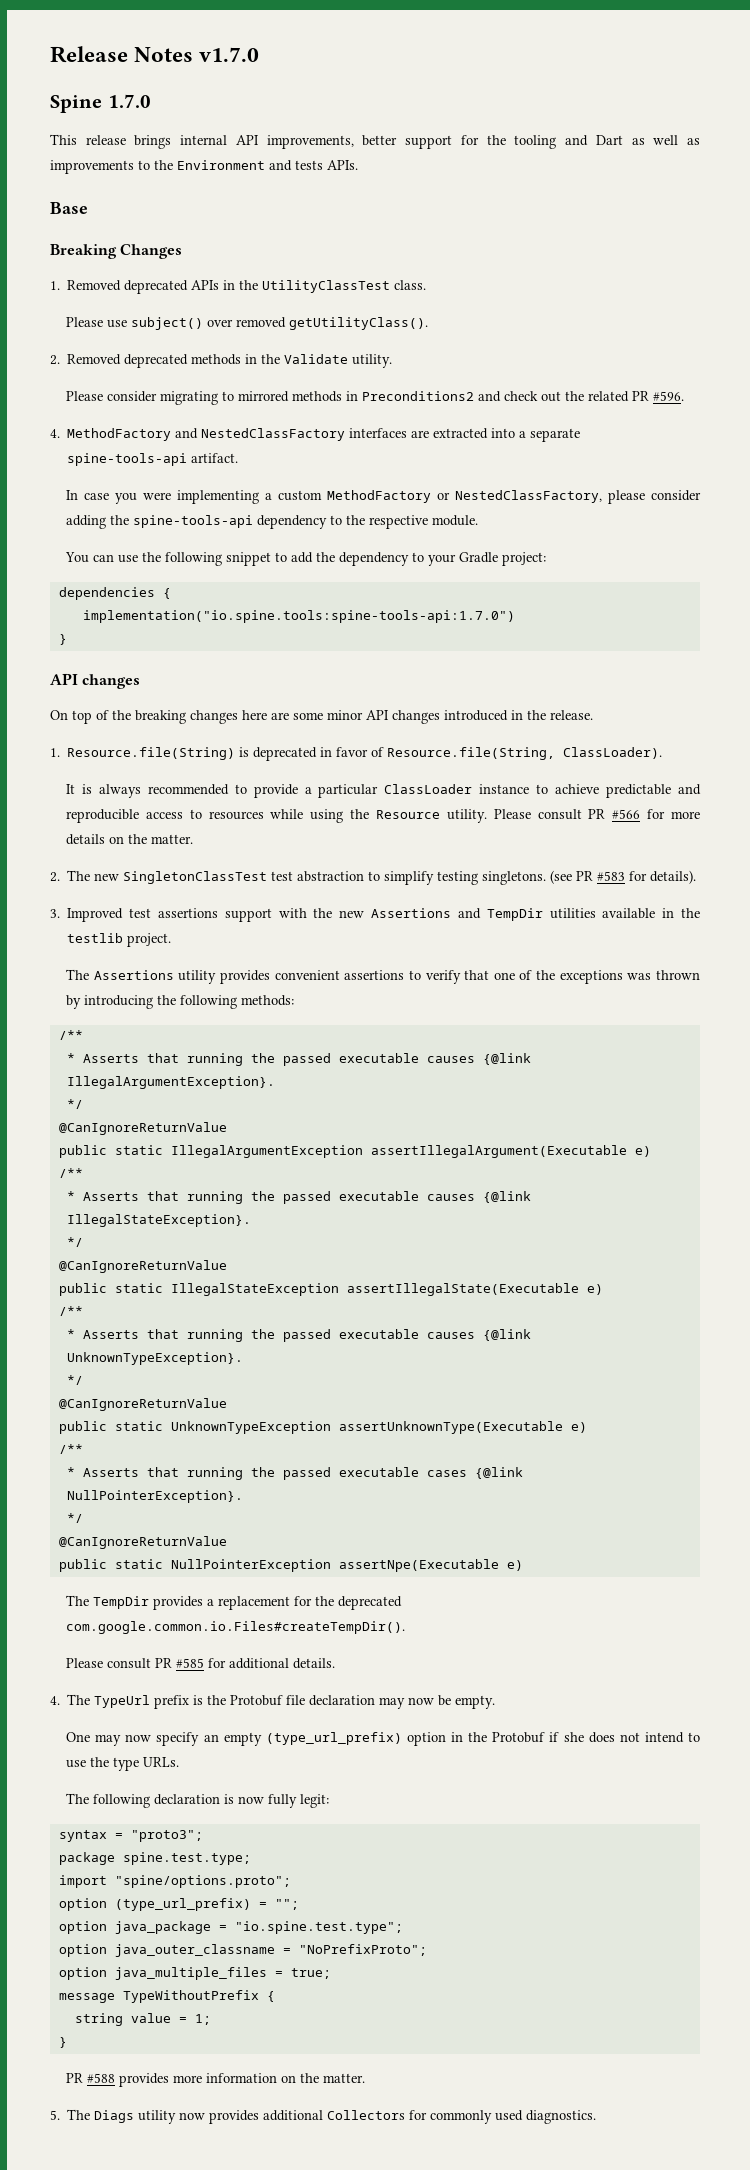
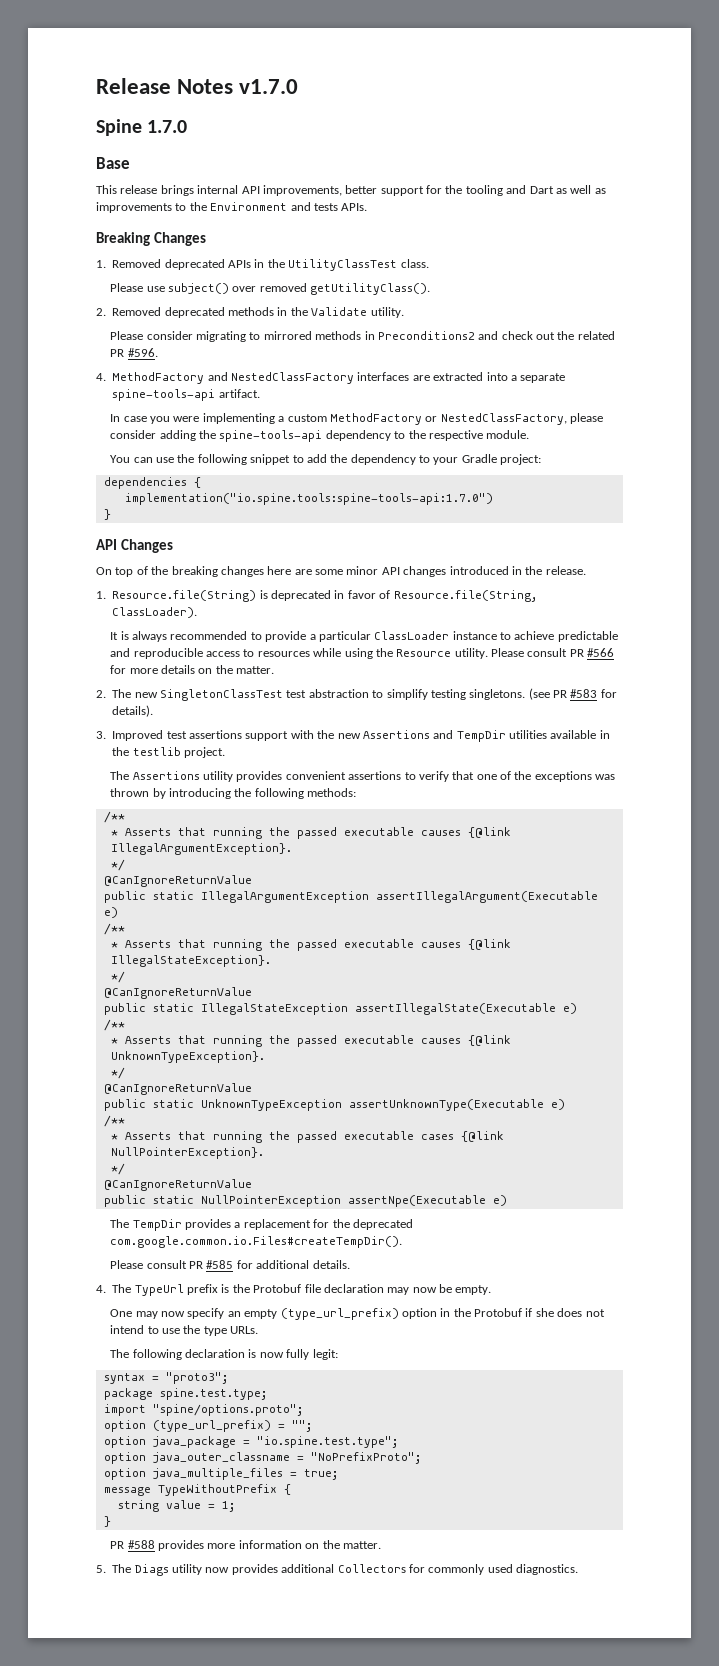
+ Base
- Base
  implementation("io.spine.tools:spine-tools-api:1.7.0")
  }
- API changes
+ API Changes

